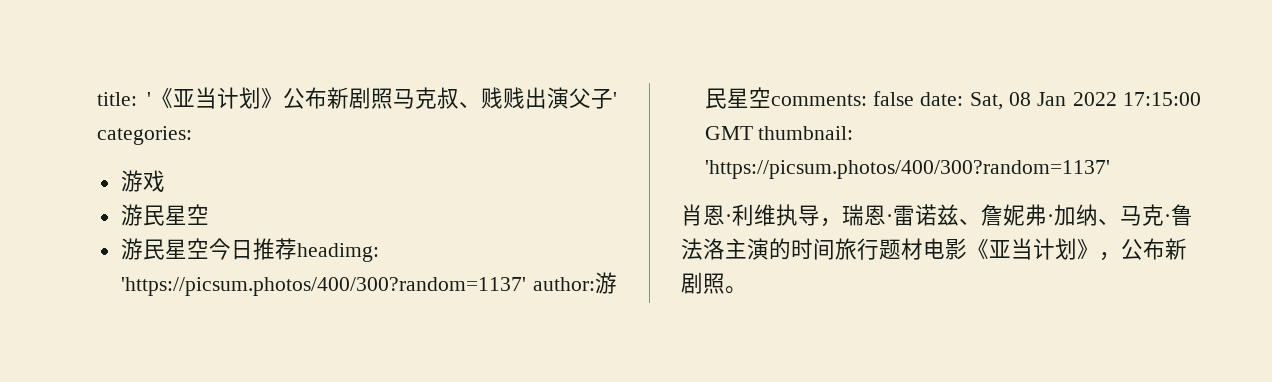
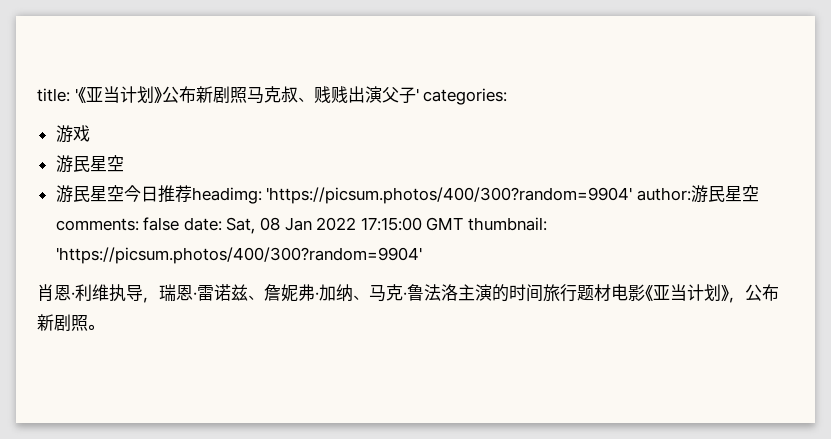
- 游民星空今日推荐headimg: 'https://picsum.photos/400/300?random=1137' author:游民星空comments: false date: Sat, 08 Jan 2022 17:15:00 GMT thumbnail: 'https://picsum.photos/400/300?random=1137'
+ 游民星空今日推荐headimg: 'https://picsum.photos/400/300?random=9904' author:游民星空comments: false date: Sat, 08 Jan 2022 17:15:00 GMT thumbnail: 'https://picsum.photos/400/300?random=9904'

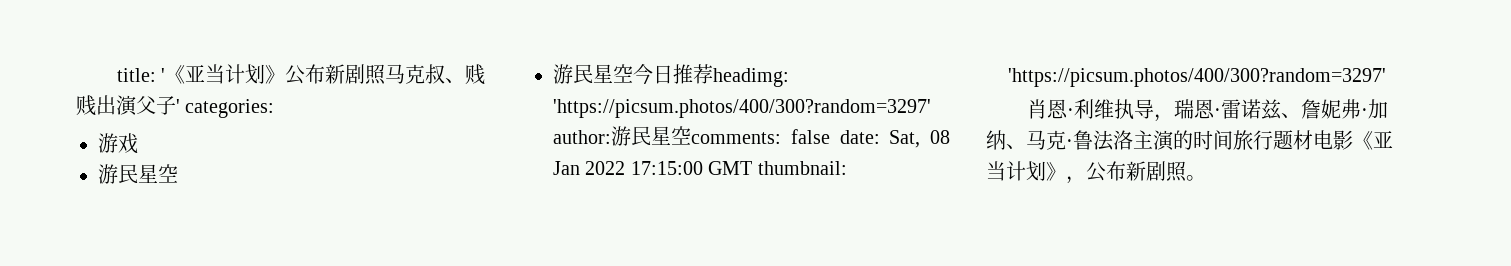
- 游民星空今日推荐headimg: 'https://picsum.photos/400/300?random=9904' author:游民星空comments: false date: Sat, 08 Jan 2022 17:15:00 GMT thumbnail: 'https://picsum.photos/400/300?random=9904'
+ 游民星空今日推荐headimg: 'https://picsum.photos/400/300?random=3297' author:游民星空comments: false date: Sat, 08 Jan 2022 17:15:00 GMT thumbnail: 'https://picsum.photos/400/300?random=3297'

